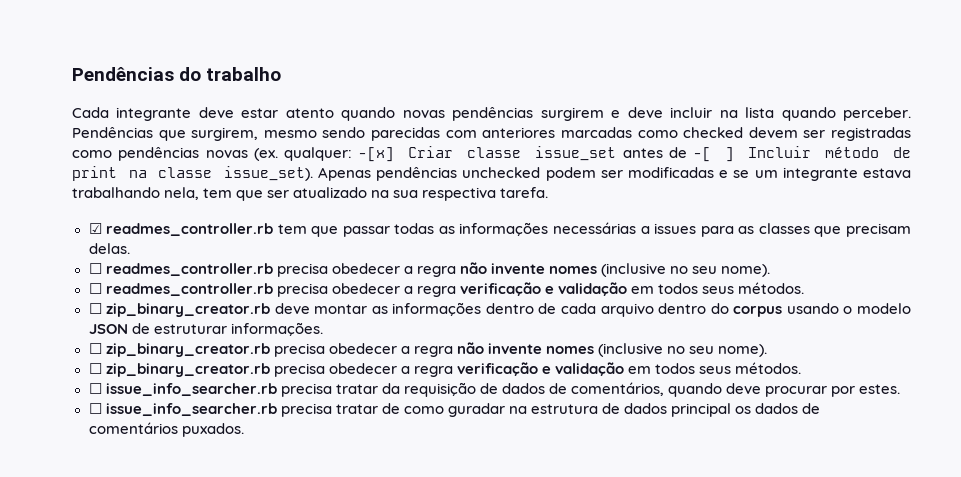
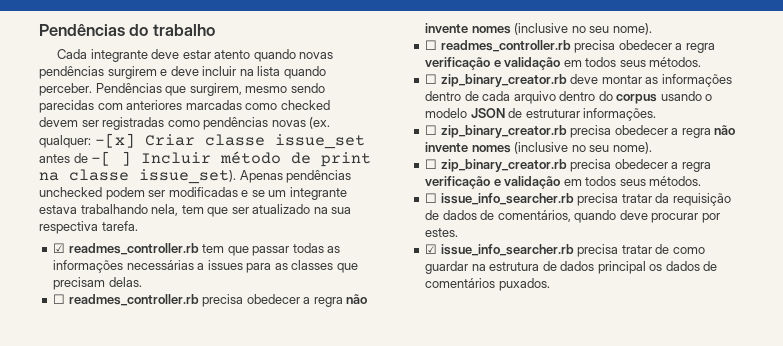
- ☐ issue_info_searcher.rb precisa tratar de como guradar na estrutura de dados principal os dados de comentários puxados.
+ ☑ issue_info_searcher.rb precisa tratar de como guardar na estrutura de dados principal os dados de comentários puxados.

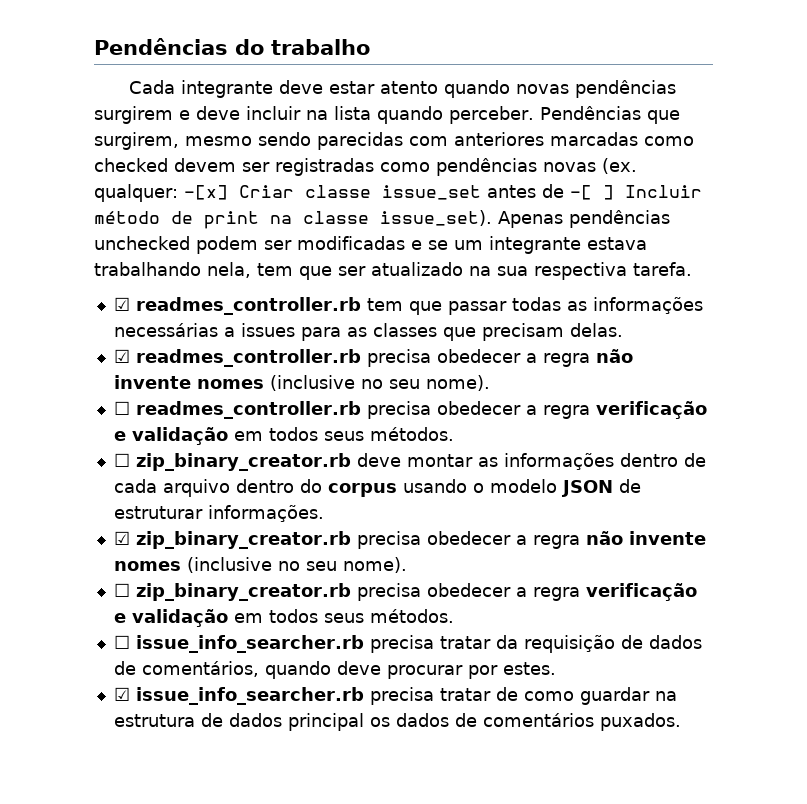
- ☐ readmes_controller.rb precisa obedecer a regra não invente nomes (inclusive no seu nome).
+ ☑ readmes_controller.rb precisa obedecer a regra não invente nomes (inclusive no seu nome).
- ☐ zip_binary_creator.rb precisa obedecer a regra não invente nomes (inclusive no seu nome).
+ ☑ zip_binary_creator.rb precisa obedecer a regra não invente nomes (inclusive no seu nome).

